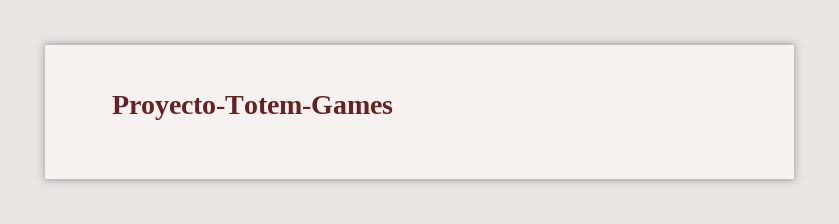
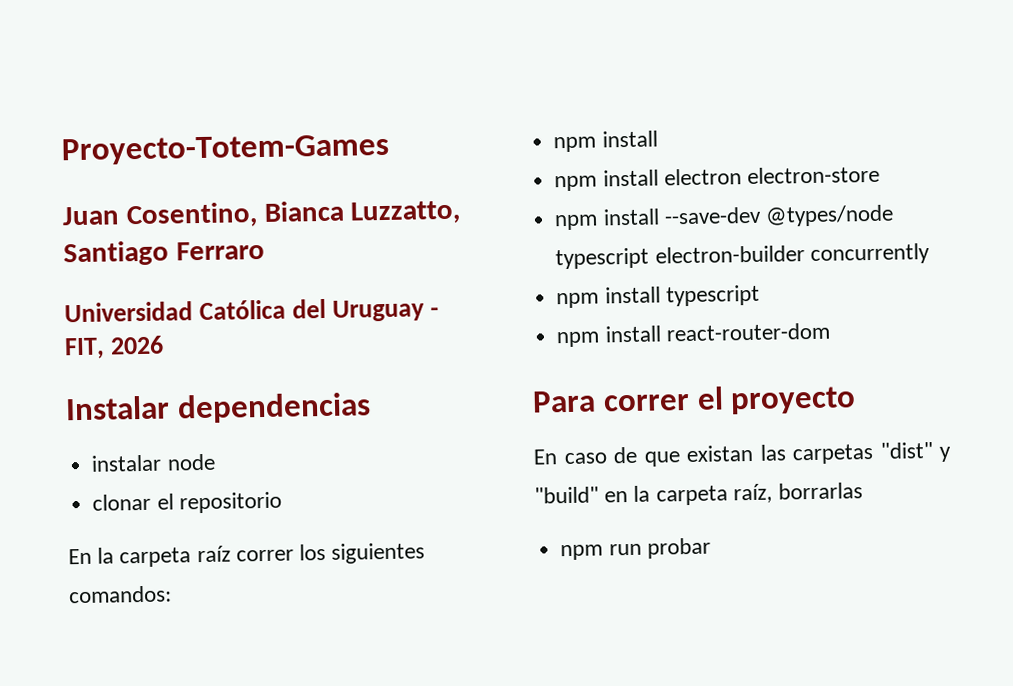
+ Juan Cosentino, Bianca Luzzatto, Santiago Ferraro
+ Universidad Católica del Uruguay - FIT, 2026
+ Instalar dependencias
+ instalar node
+ clonar el repositorio
+ En la carpeta raíz correr los siguientes comandos:
+ npm install
+ npm install electron electron-store
+ npm install --save-dev @types/node typescript electron-builder concurrently
+ npm install typescript
+ npm install react-router-dom
+ Para correr el proyecto
+ En caso de que existan las carpetas "dist" y "build" en la carpeta raíz, borrarlas
+ npm run probar

